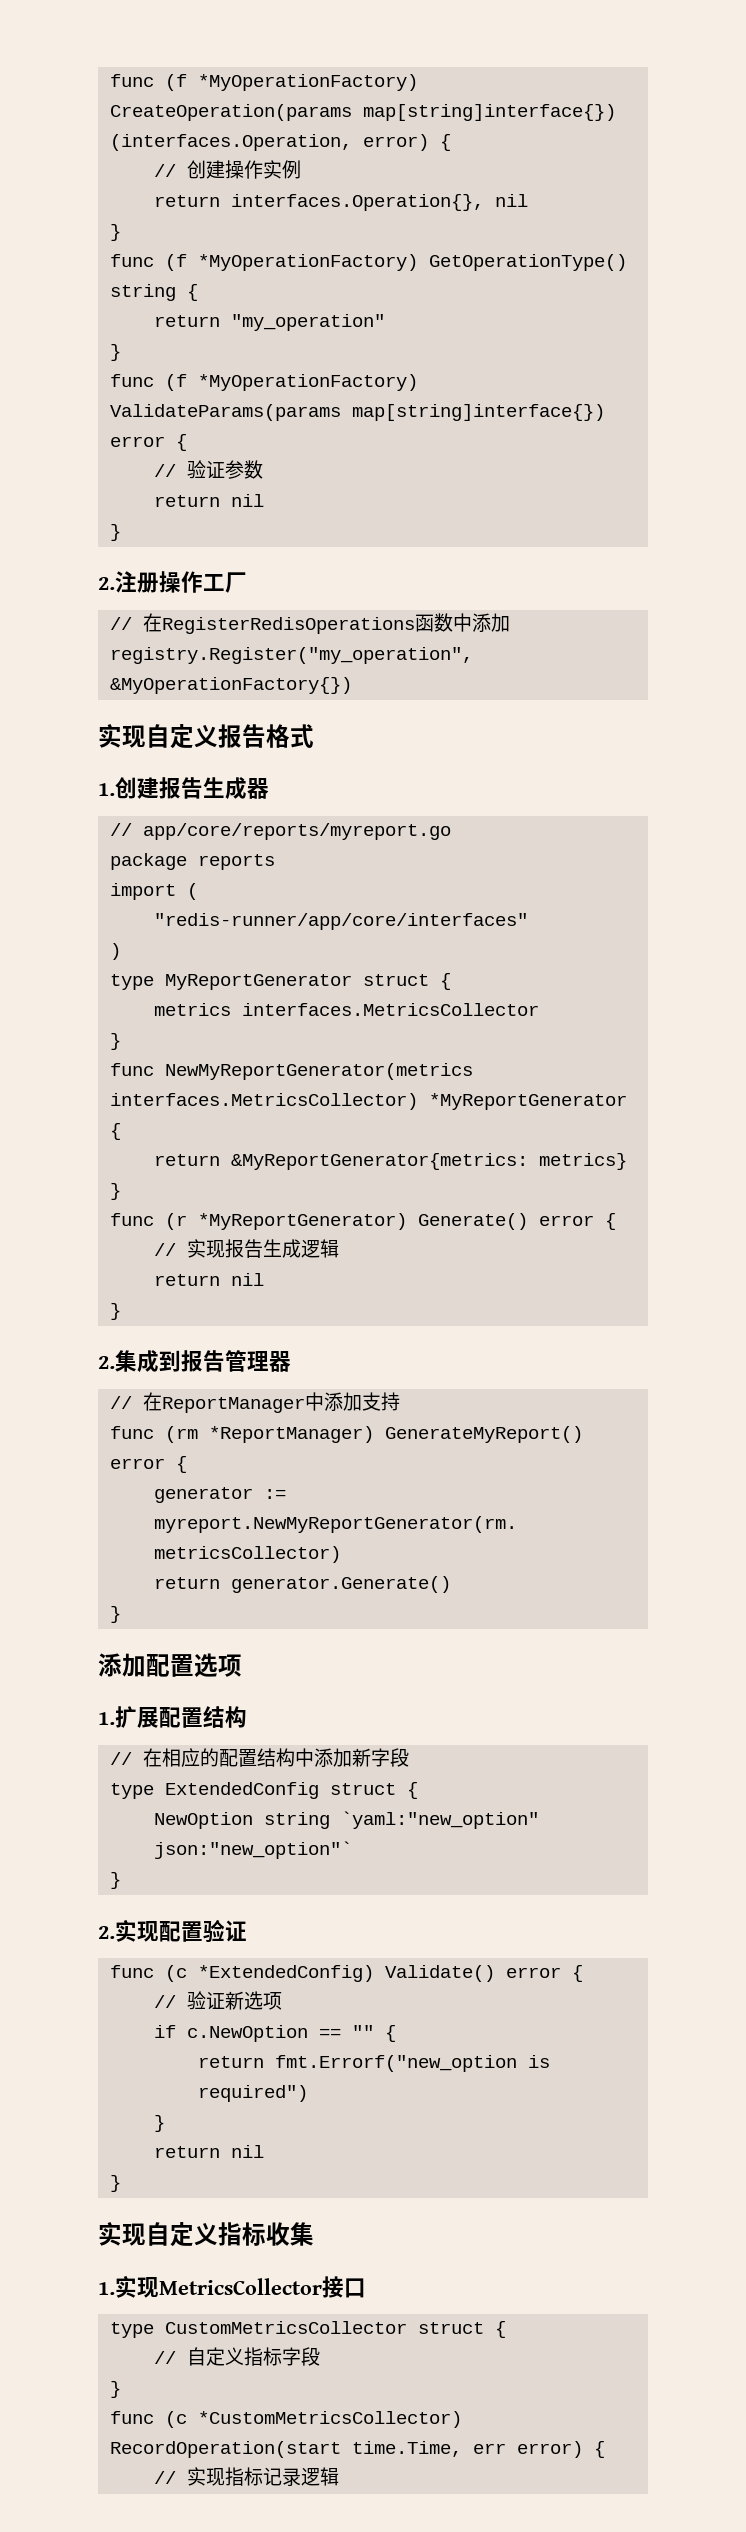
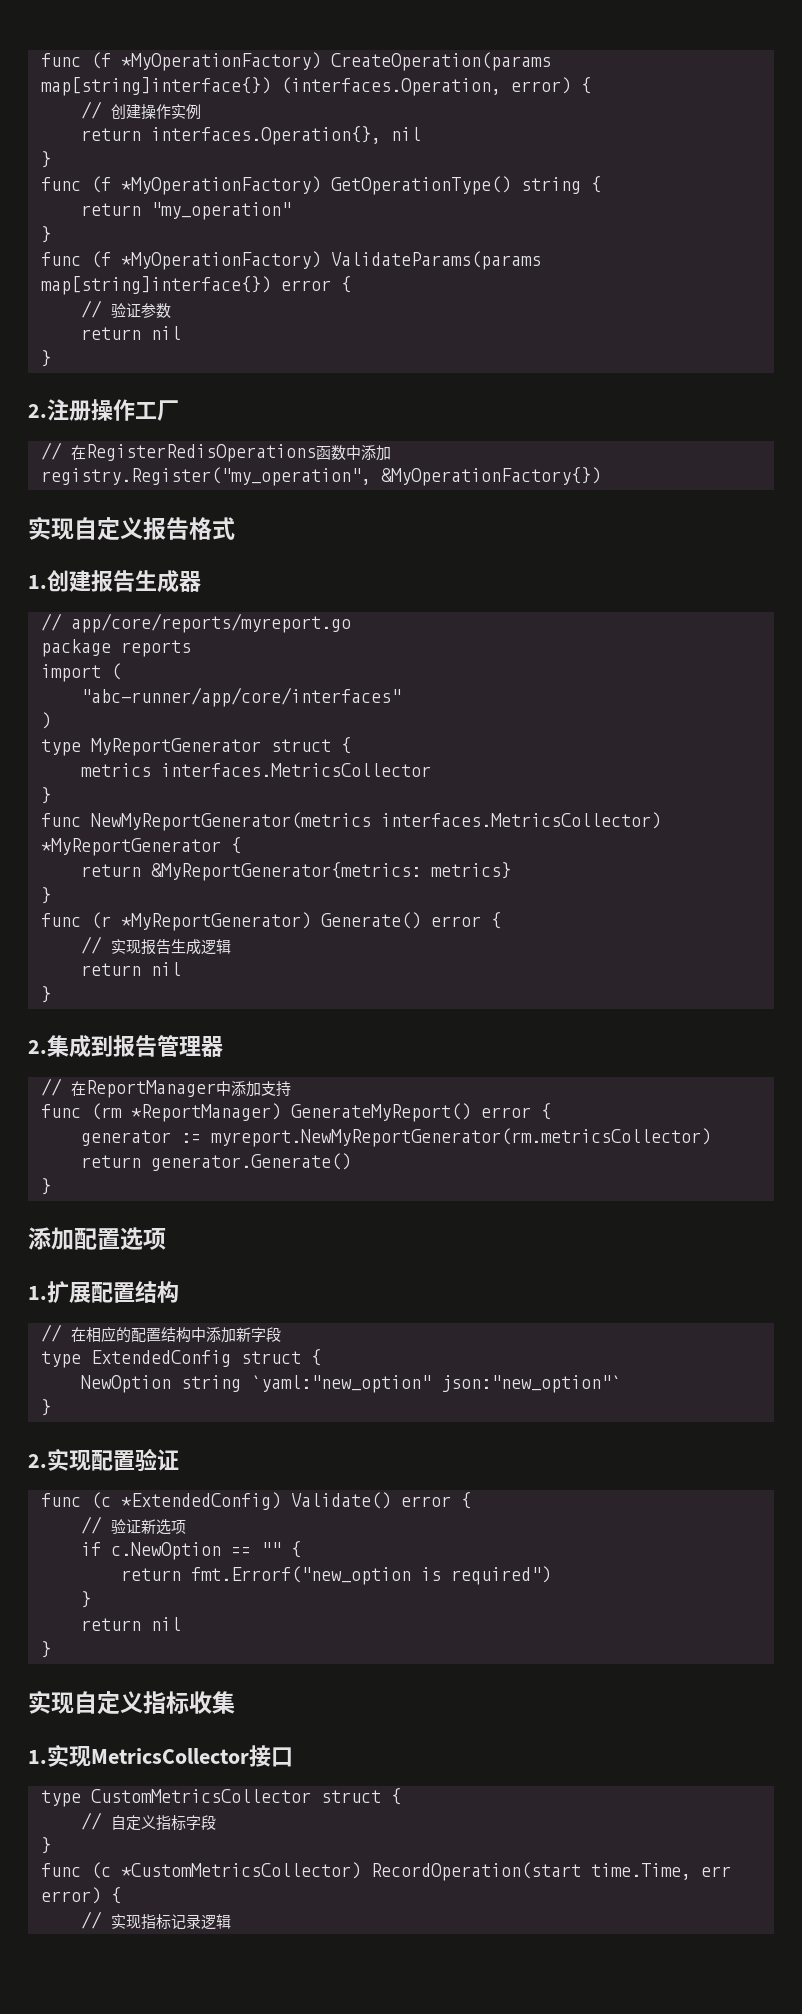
- "redis-runner/app/core/interfaces"
+ "abc-runner/app/core/interfaces"

